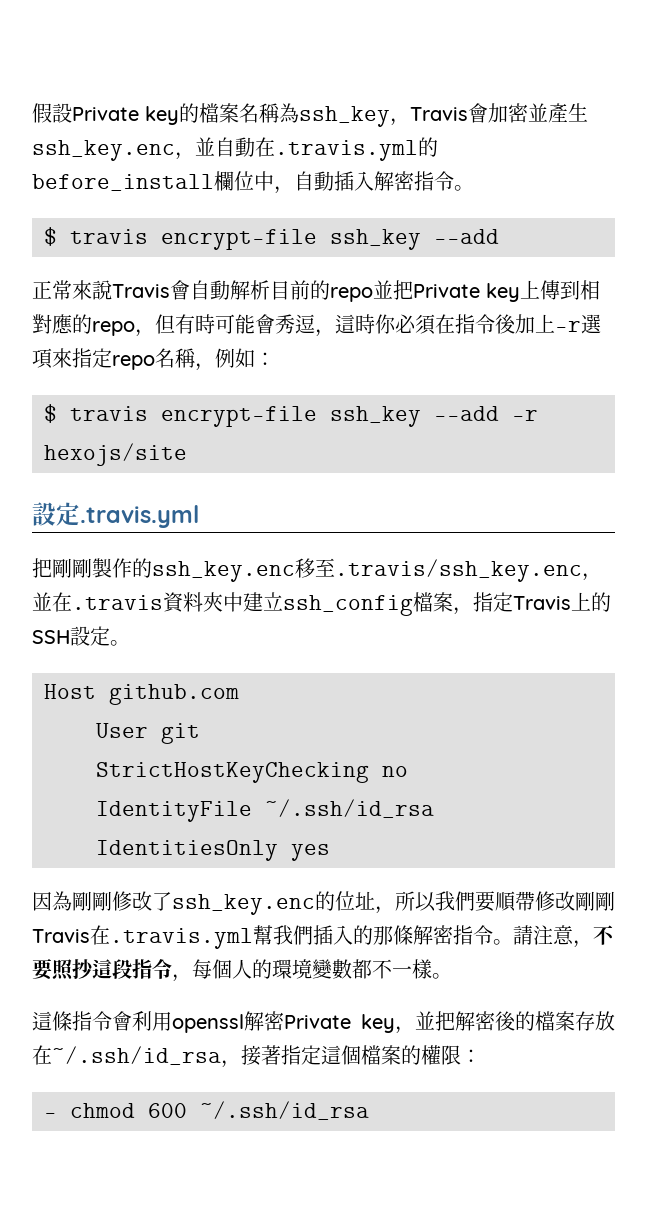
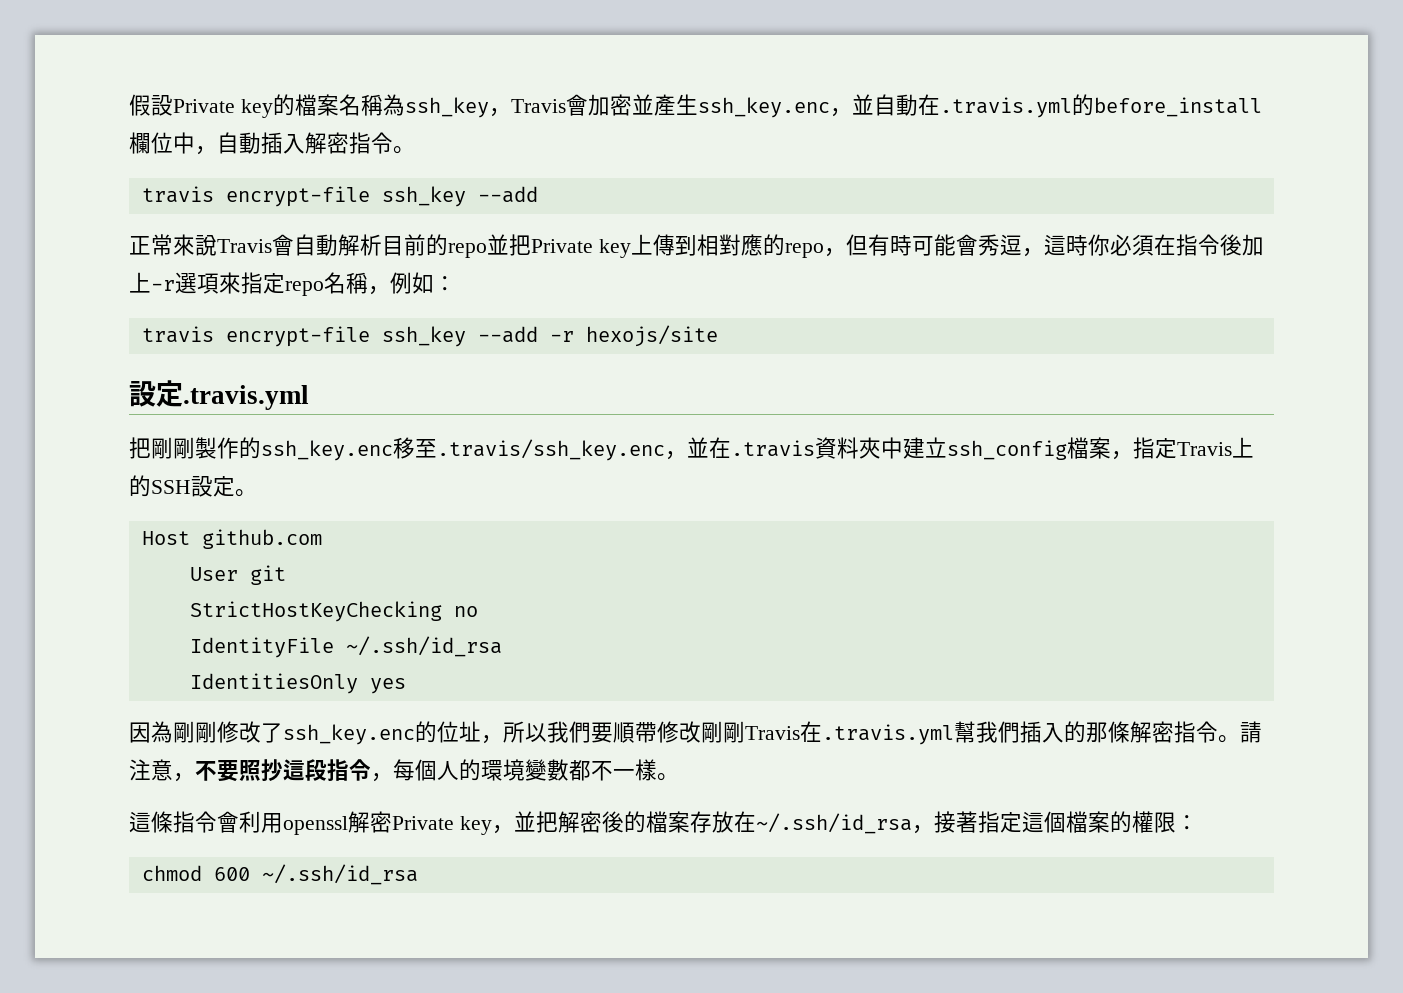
  假設Private key的檔案名稱為ssh_key，Travis會加密並產生ssh_key.enc，並自動在.travis.yml的before_install欄位中，自動插入解密指令。
- $ travis encrypt-file ssh_key --add
+ travis encrypt-file ssh_key --add
- $ travis encrypt-file ssh_key --add -r hexojs/site
+ travis encrypt-file ssh_key --add -r hexojs/site
- - chmod 600 ~/.ssh/id_rsa
+ chmod 600 ~/.ssh/id_rsa

